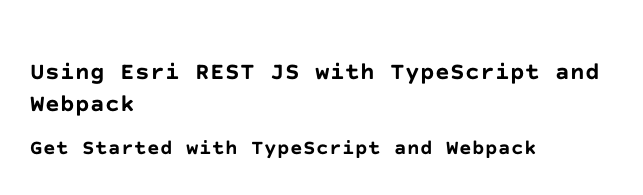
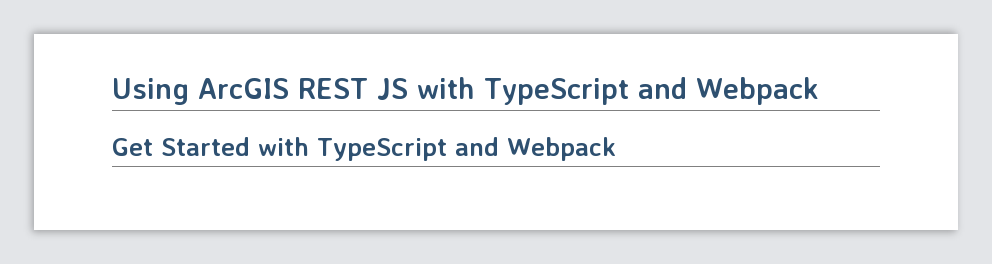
- Using Esri REST JS with TypeScript and Webpack
+ Using ArcGIS REST JS with TypeScript and Webpack

